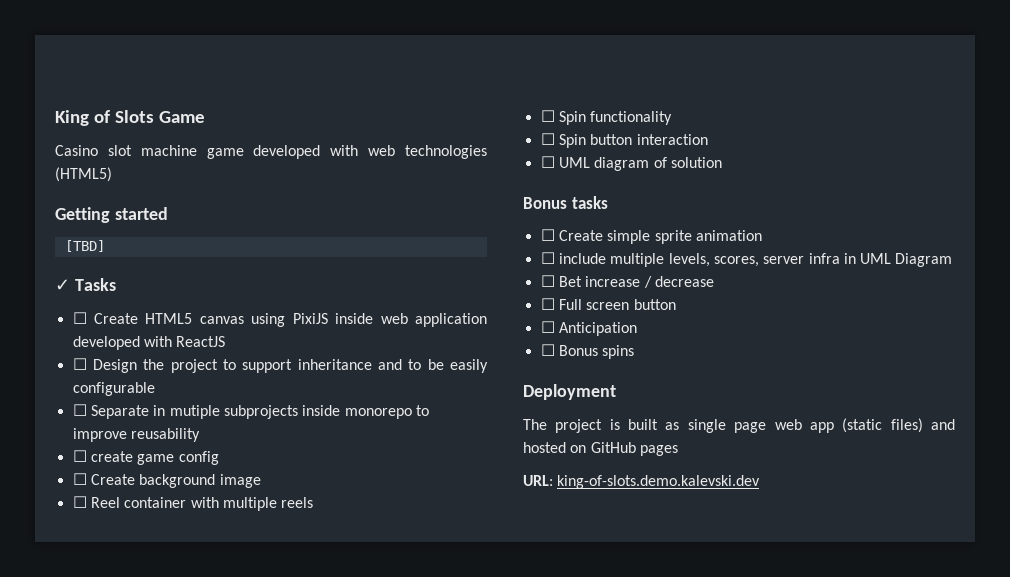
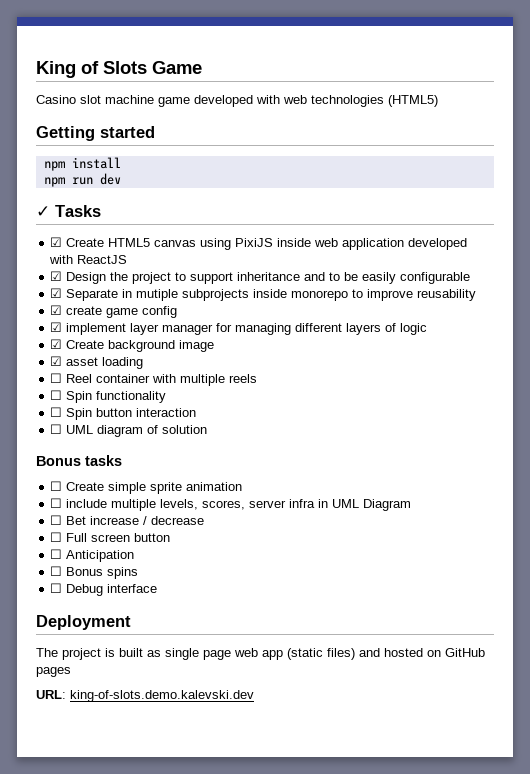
- [TBD]
+ npm install
+ npm run dev
- ☐ Create HTML5 canvas using PixiJS inside web application developed with ReactJS
+ ☑ Create HTML5 canvas using PixiJS inside web application developed with ReactJS
- ☐ Design the project to support inheritance and to be easily configurable
+ ☑ Design the project to support inheritance and to be easily configurable
- ☐ Separate in mutiple subprojects inside monorepo to improve reusability
+ ☑ Separate in mutiple subprojects inside monorepo to improve reusability
- ☐ create game config
+ ☑ create game config
- ☐ Create background image
+ ☑ implement layer manager for managing different layers of logic
+ ☑ Create background image
+ ☑ asset loading
+ ☐ Debug interface

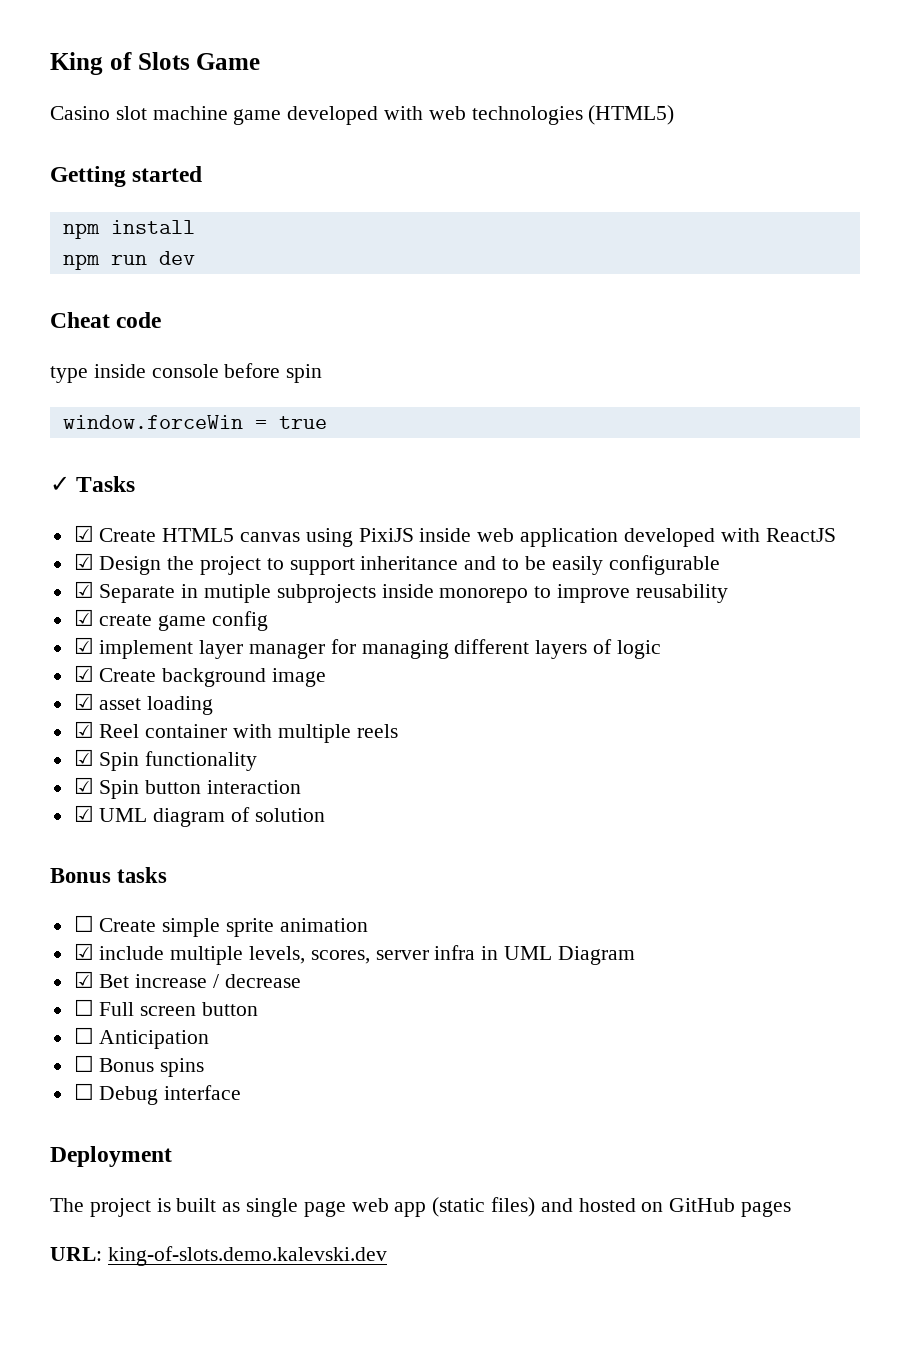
+ Cheat code
+ type inside console before spin
+ window.forceWin = true
- ☐ Reel container with multiple reels
+ ☑ Reel container with multiple reels
- ☐ Spin functionality
+ ☑ Spin functionality
- ☐ Spin button interaction
+ ☑ Spin button interaction
- ☐ UML diagram of solution
+ ☑ UML diagram of solution
- ☐ include multiple levels, scores, server infra in UML Diagram
+ ☑ include multiple levels, scores, server infra in UML Diagram
- ☐ Bet increase / decrease
+ ☑ Bet increase / decrease

